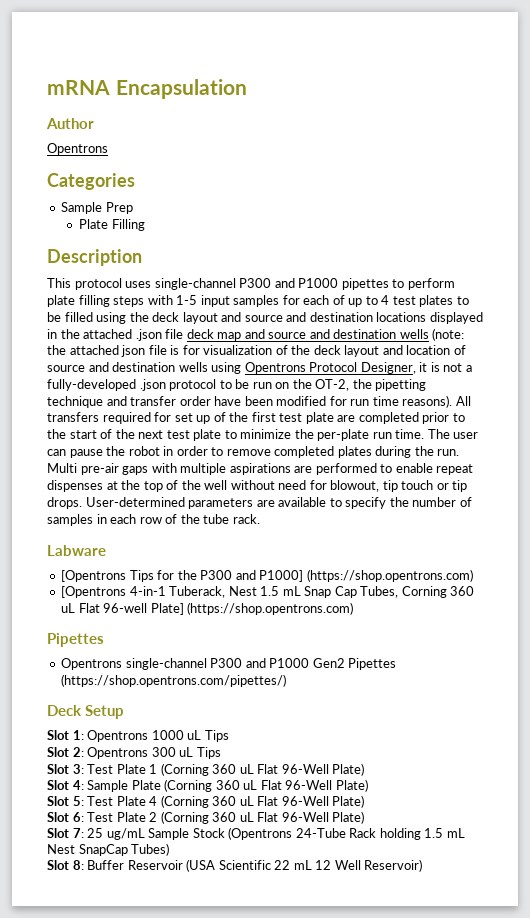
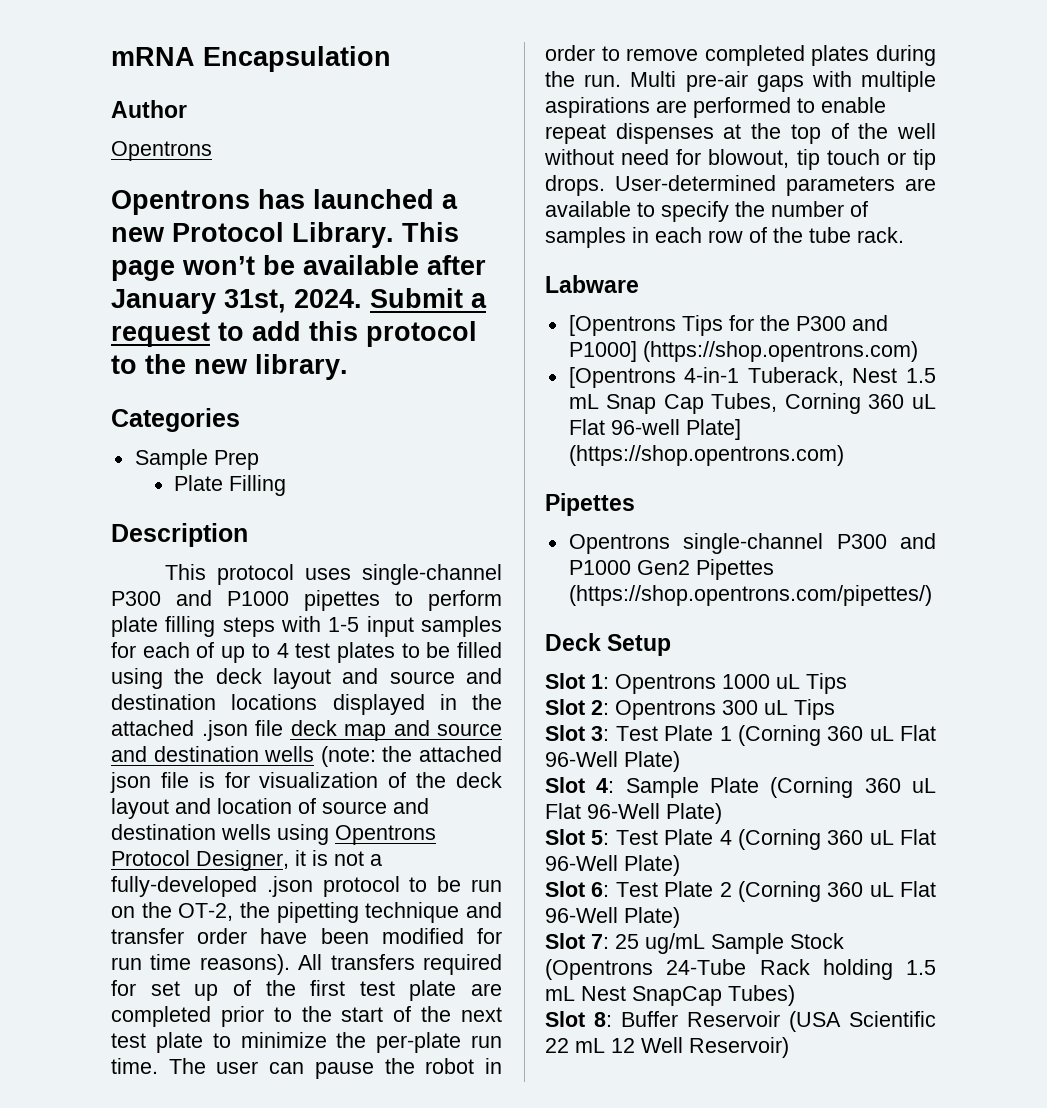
+ Opentrons has launched a new Protocol Library. This page won’t be available after January 31st, 2024. Submit a request to add this protocol to the new library.

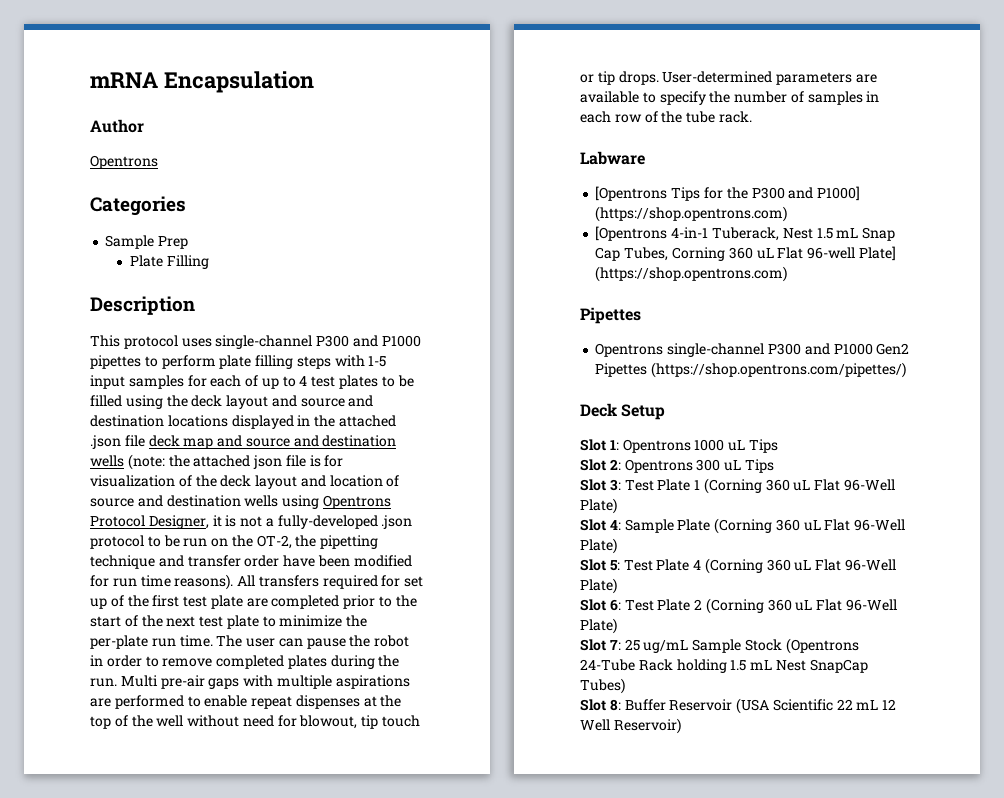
- Opentrons has launched a new Protocol Library. This page won’t be available after January 31st, 2024. Submit a request to add this protocol to the new library.

